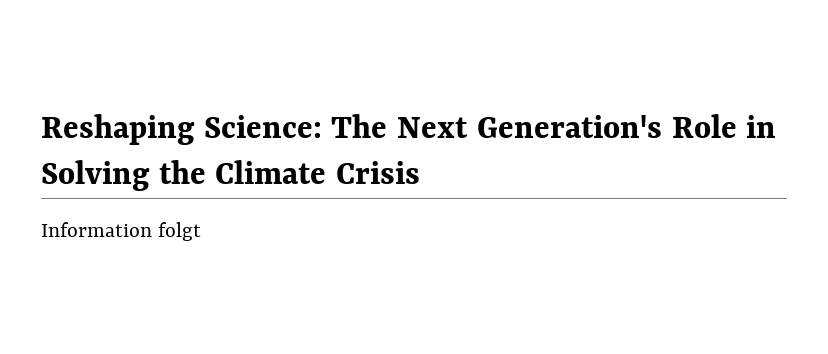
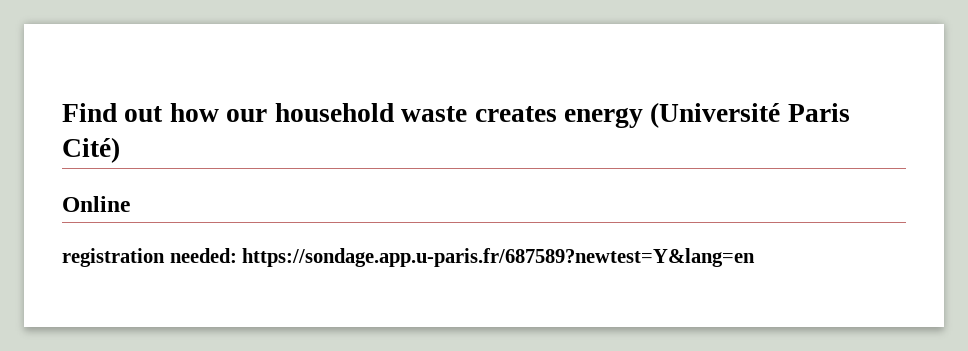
- Reshaping Science: The Next Generation's Role in Solving the Climate Crisis
- Information folgt
+ Find out how our household waste creates energy (Université Paris Cité)
+ Online
+ registration needed: https://sondage.app.u-paris.fr/687589?newtest=Y&lang=en

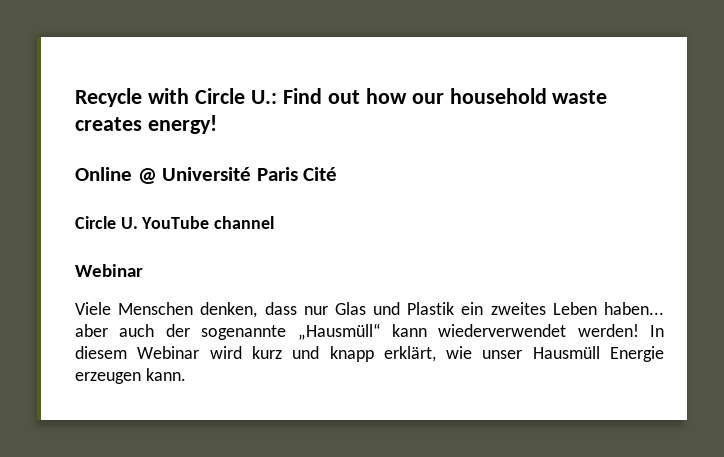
- Find out how our household waste creates energy (Université Paris Cité)
- Online
- registration needed: https://sondage.app.u-paris.fr/687589?newtest=Y&lang=en
+ Recycle with Circle U.: Find out how our household waste creates energy!
+ Online @ Université Paris Cité
+ Circle U. YouTube channel
+ Webinar
+ Viele Menschen denken, dass nur Glas und Plastik ein zweites Leben haben... aber auch der sogenannte „Hausmüll“ kann wiederverwendet werden! In diesem Webinar wird kurz und knapp erklärt, wie unser Hausmüll Energie erzeugen kann.

